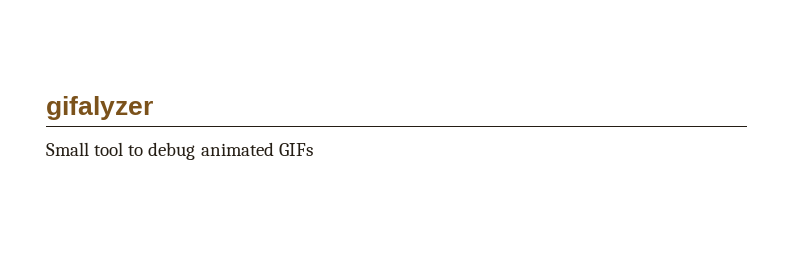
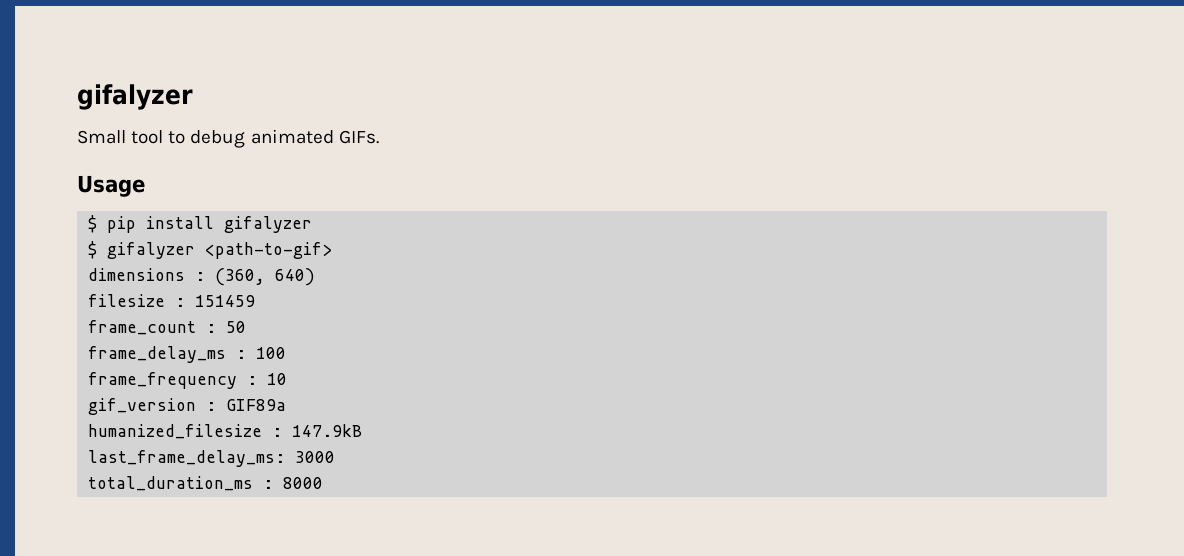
- Small tool to debug animated GIFs
+ Small tool to debug animated GIFs.
+ Usage
+ $ pip install gifalyzer
+ $ gifalyzer <path-to-gif>
+ dimensions : (360, 640)
+ filesize : 151459
+ frame_count : 50
+ frame_delay_ms : 100
+ frame_frequency : 10
+ gif_version : GIF89a
+ humanized_filesize : 147.9kB
+ last_frame_delay_ms: 3000
+ total_duration_ms : 8000

